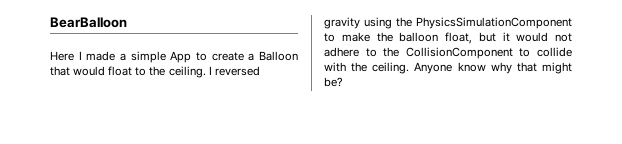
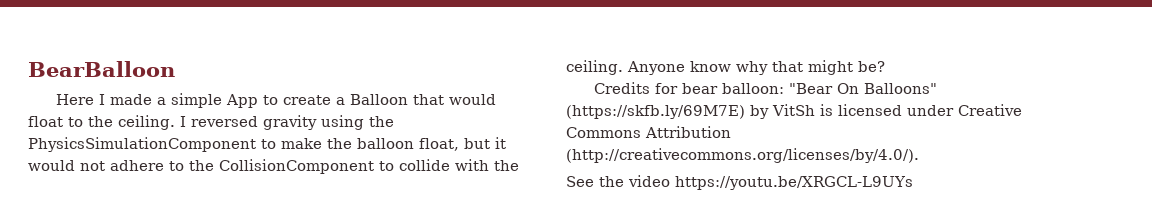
+ Credits for bear balloon: "Bear On Balloons" (https://skfb.ly/69M7E) by VitSh is licensed under Creative Commons Attribution (http://creativecommons.org/licenses/by/4.0/).
+ See the video https://youtu.be/XRGCL-L9UYs

